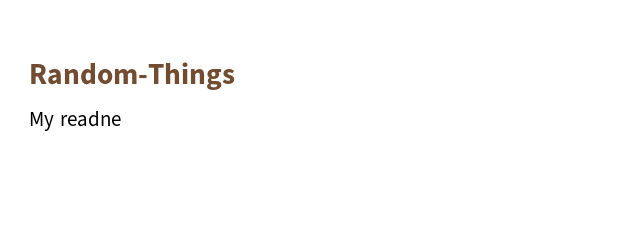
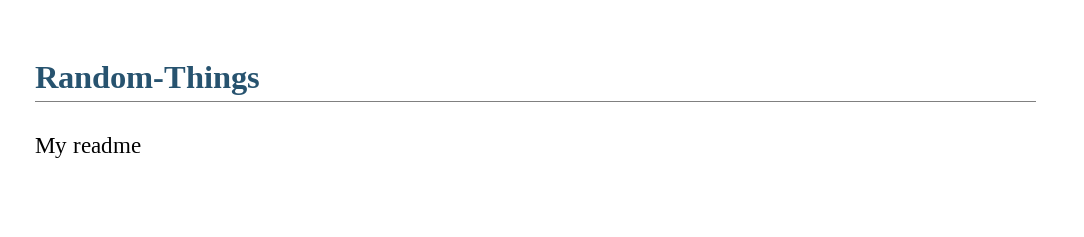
- My readne
+ My readme

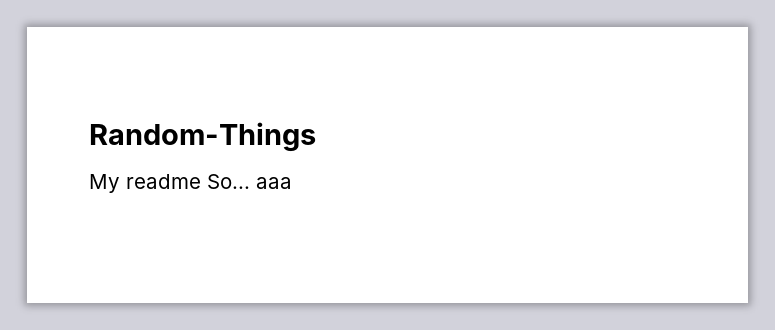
- My readme
+ My readme So... aaa

